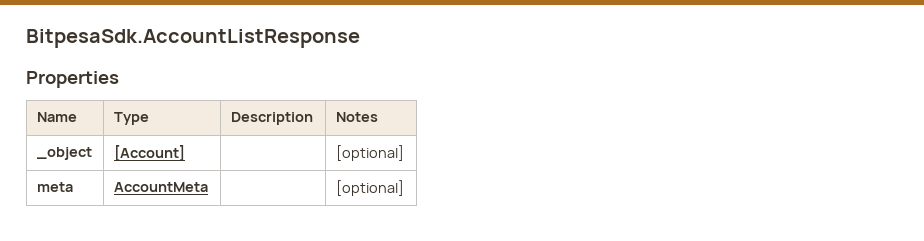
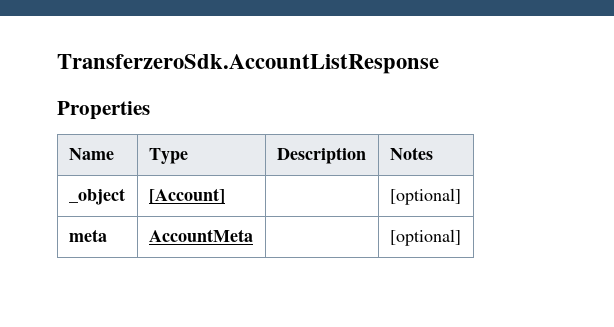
- BitpesaSdk.AccountListResponse
+ TransferzeroSdk.AccountListResponse

